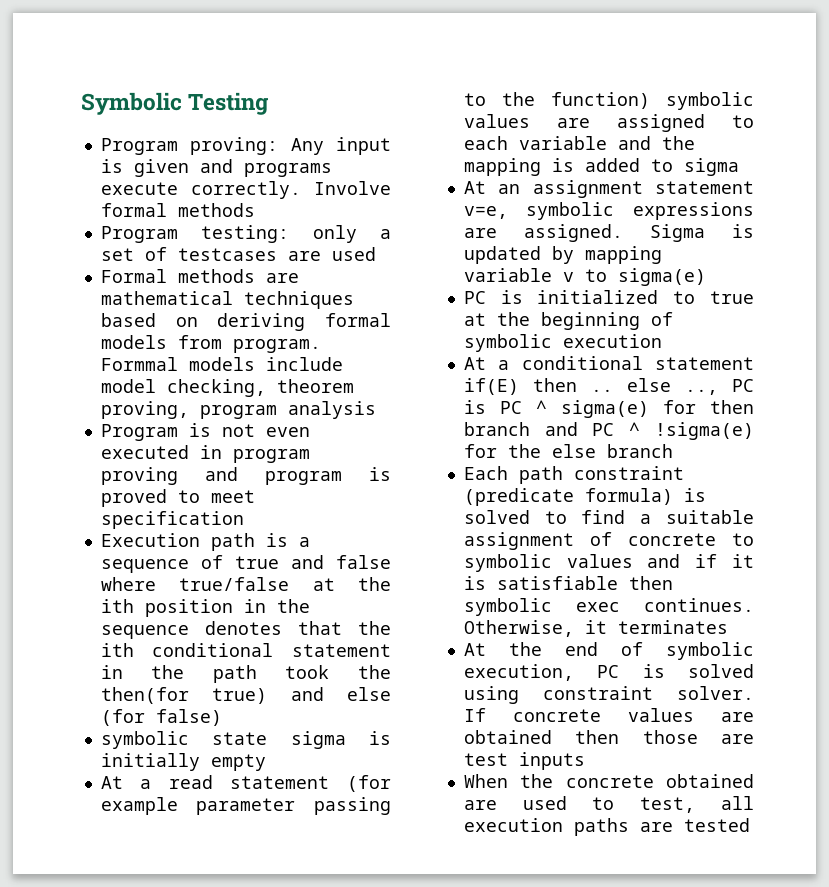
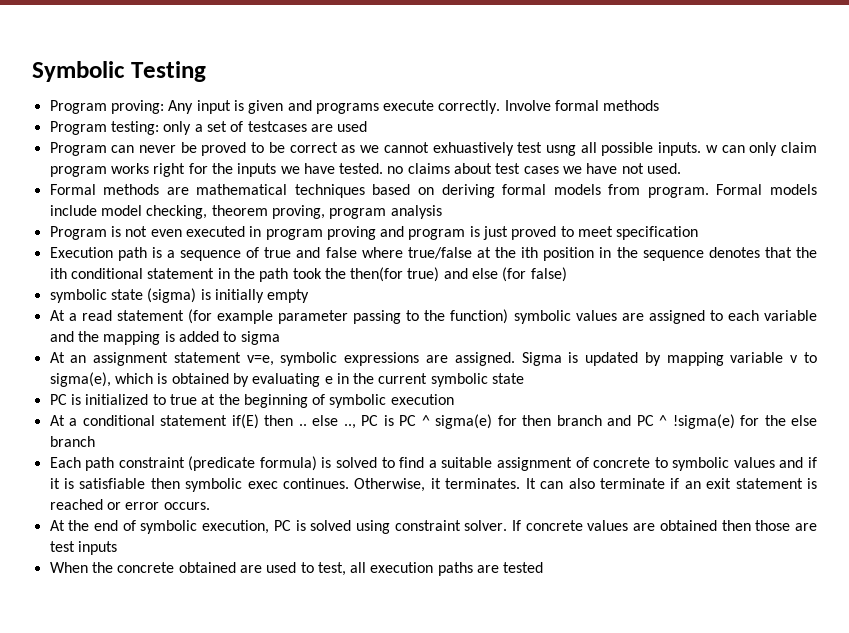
+ Program can never be proved to be correct as we cannot exhuastively test usng all possible inputs. w can only claim program works right for the inputs we have tested. no claims about test cases we have not used.
- Formmal models include model checking, theorem proving, program analysis
+ Formal models include model checking, theorem proving, program analysis
- Program is not even executed in program proving and program is proved to meet specification
+ Program is not even executed in program proving and program is just proved to meet specification
- symbolic state sigma is initially empty
+ symbolic state (sigma) is initially empty
- Sigma is updated by mapping variable v to sigma(e)
+ Sigma is updated by mapping variable v to sigma(e), which is obtained by evaluating e in the current symbolic state
- Otherwise, it terminates
+ Otherwise, it terminates. It can also terminate if an exit statement is reached or error occurs.

